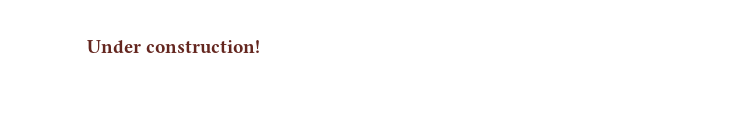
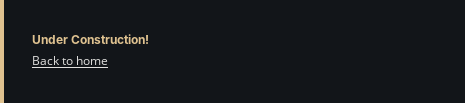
- Under construction!
+ Under Construction!
+ Back to home

